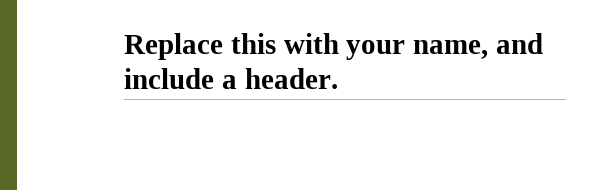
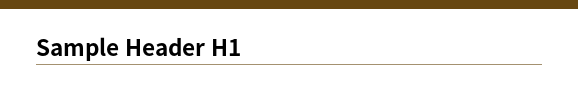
- Replace this with your name, and include a header.
+ Sample Header H1

